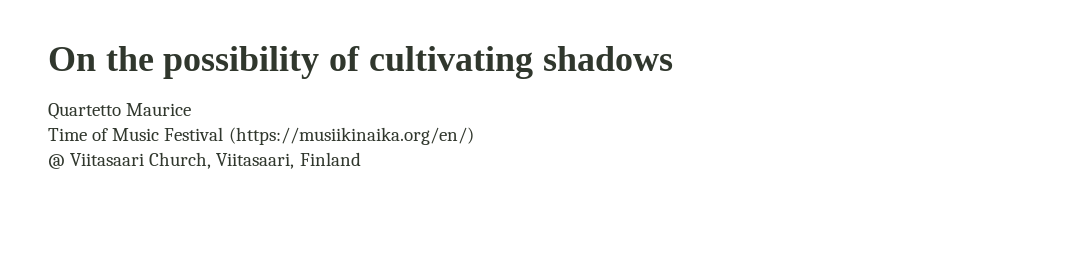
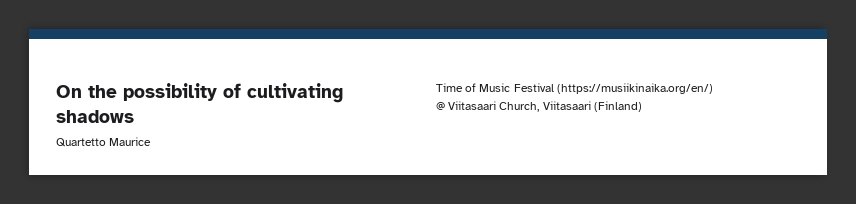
- @ Viitasaari Church, Viitasaari, Finland
+ @ Viitasaari Church, Viitasaari (Finland)

